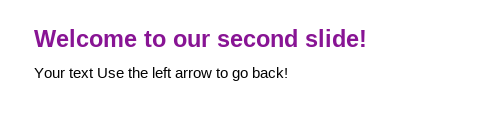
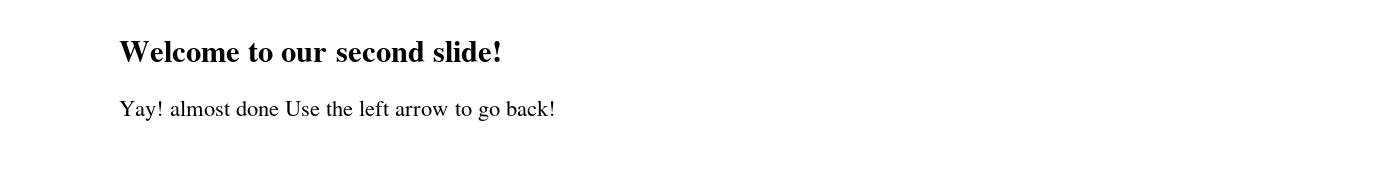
- Your text Use the left arrow to go back!
+ Yay! almost done Use the left arrow to go back!

